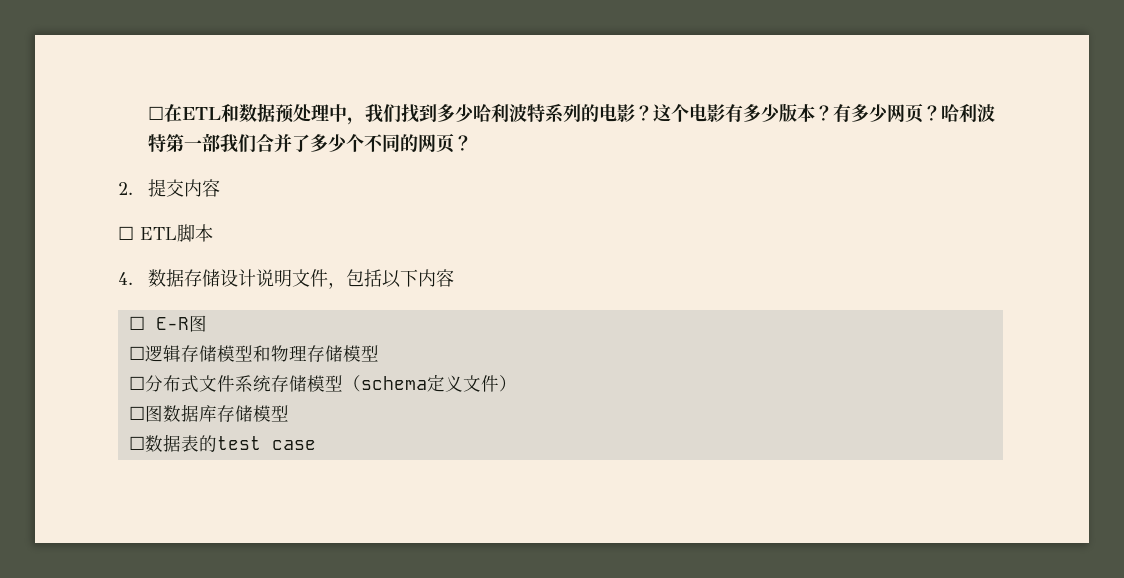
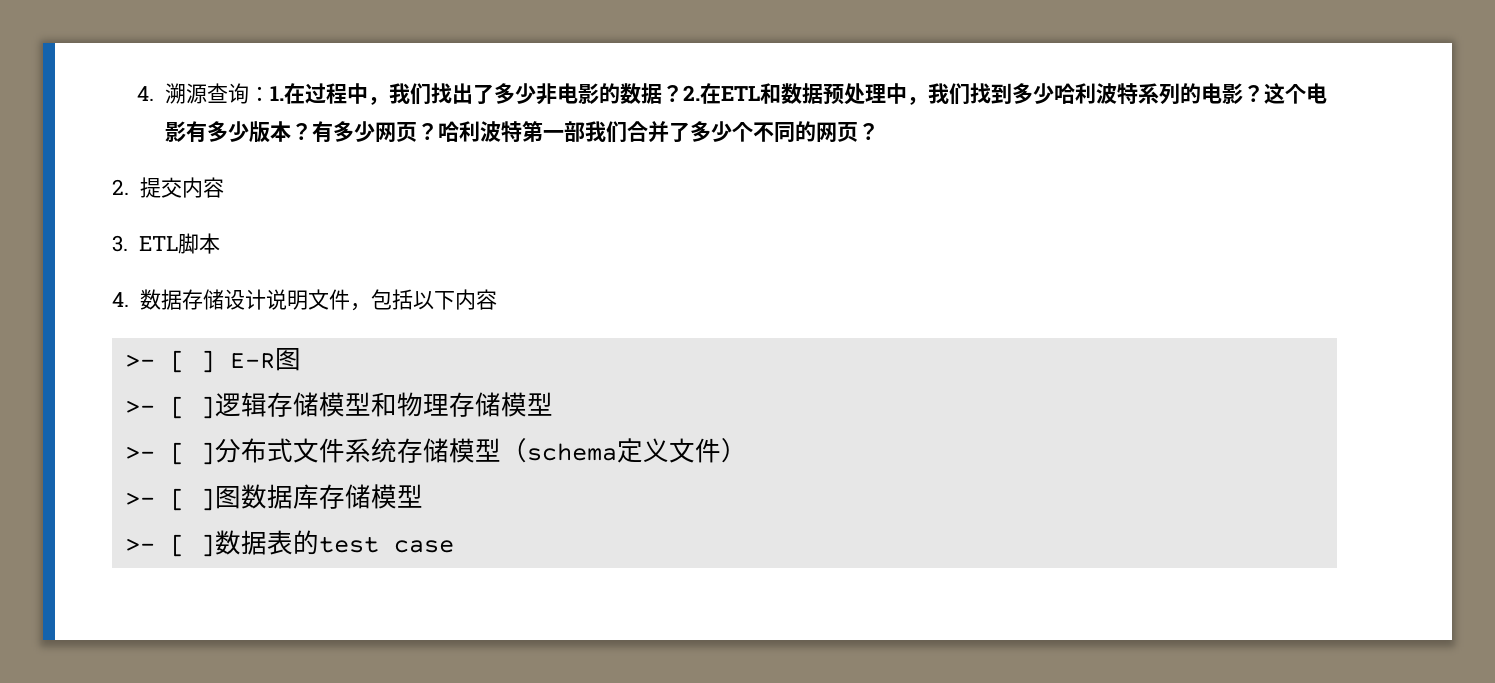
- ☐在ETL和数据预处理中，我们找到多少哈利波特系列的电影？
+ 4.溯源查询：1.在过程中，我们找出了多少非电影的数据？2.在ETL和数据预处理中，我们找到多少哈利波特系列的电影？
- ☐ ETL脚本
+ 3. ETL脚本
- ☐ E-R图
+ >- [ ] E-R图
- ☐逻辑存储模型和物理存储模型
+ >- [ ]逻辑存储模型和物理存储模型
- ☐分布式文件系统存储模型（schema定义文件）
+ >- [ ]分布式文件系统存储模型（schema定义文件）
- ☐图数据库存储模型
+ >- [ ]图数据库存储模型
- ☐数据表的test case
+ >- [ ]数据表的test case

